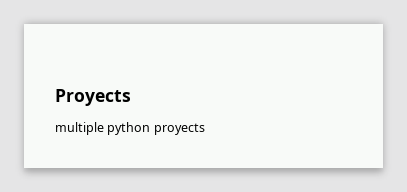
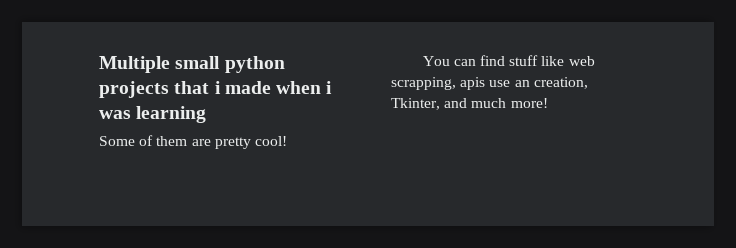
- Proyects
- multiple python proyects
+ Multiple small python projects that i made when i was learning
+ Some of them are pretty cool!
+ You can find stuff like web scrapping, apis use an creation, Tkinter, and much more!

